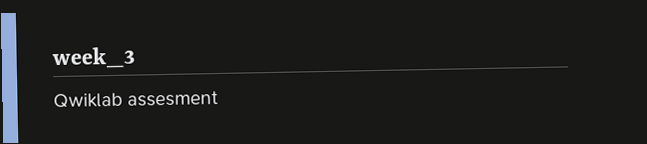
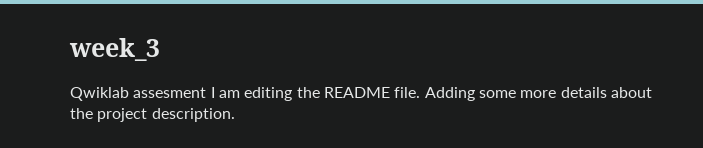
- Qwiklab assesment
+ Qwiklab assesment I am editing the README file. Adding some more details about the project description.

